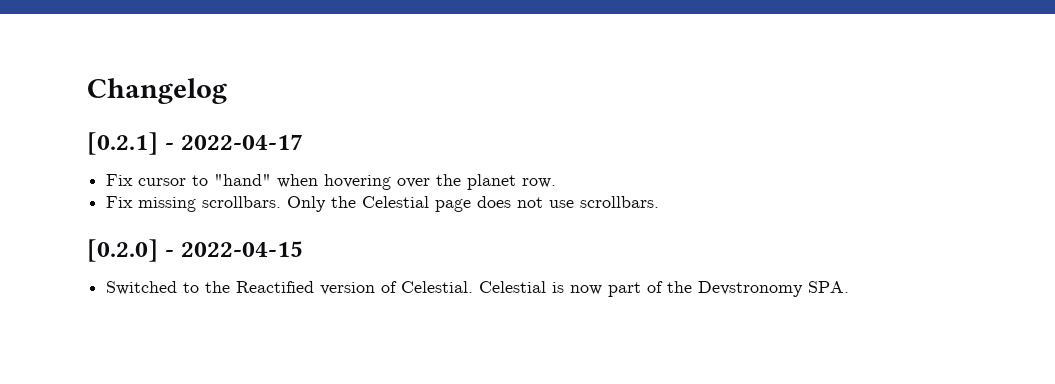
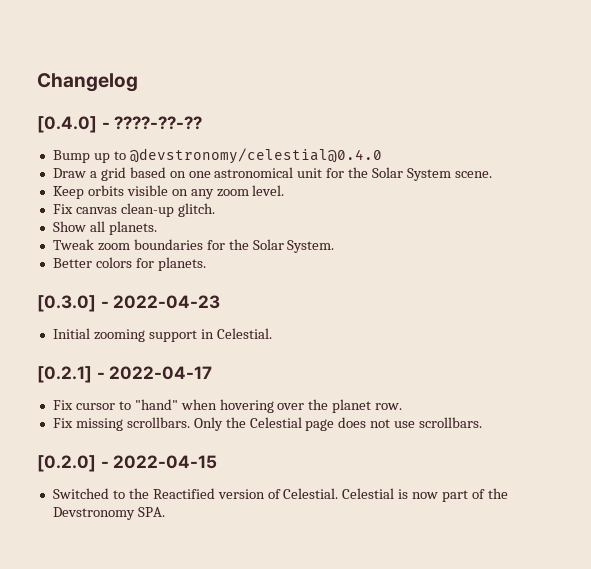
+ [0.4.0] - ????-??-??
+ Bump up to @devstronomy/celestial@0.4.0
+ Draw a grid based on one astronomical unit for the Solar System scene.
+ Keep orbits visible on any zoom level.
+ Fix canvas clean-up glitch.
+ Show all planets.
+ Tweak zoom boundaries for the Solar System.
+ Better colors for planets.
+ [0.3.0] - 2022-04-23
+ Initial zooming support in Celestial.

